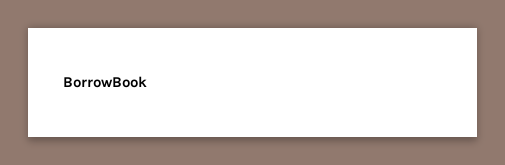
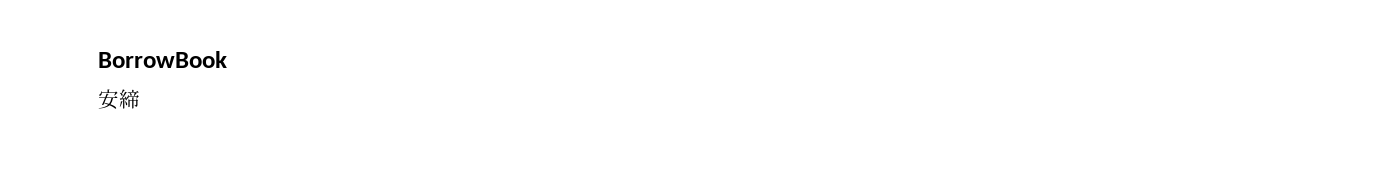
+ 安締

